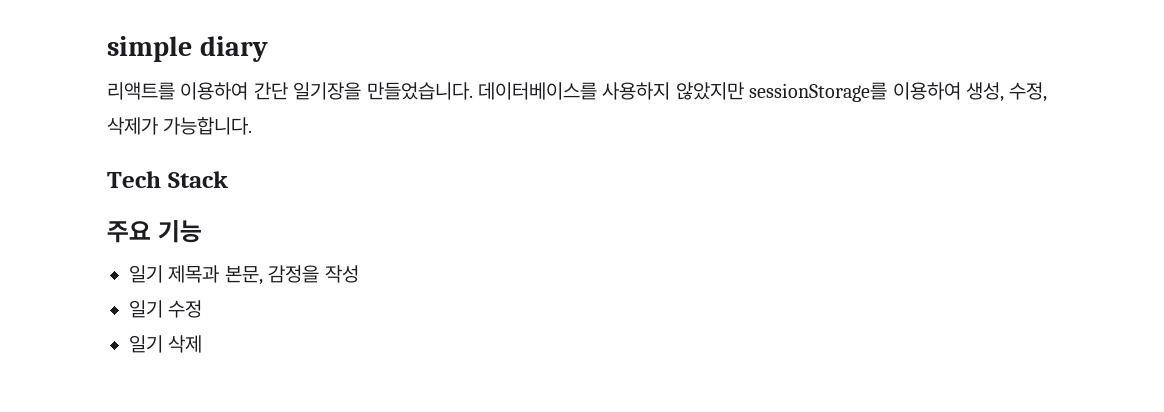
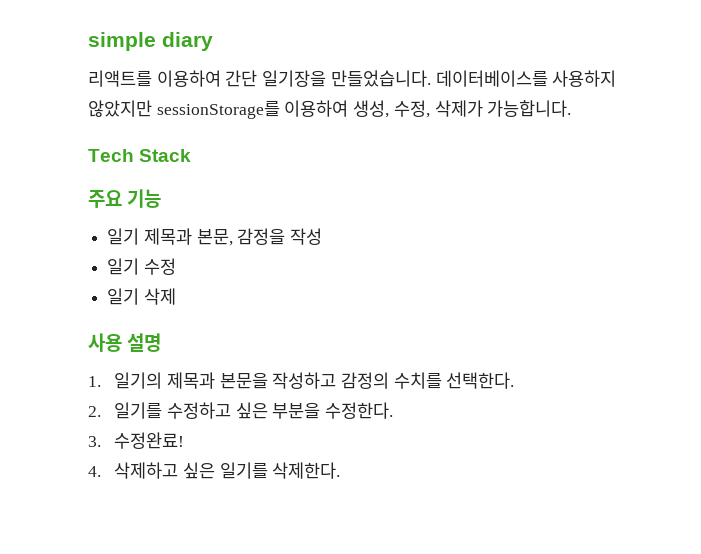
+ 사용 설명
+ 1. 일기의 제목과 본문을 작성하고 감정의 수치를 선택한다.
+ 2. 일기를 수정하고 싶은 부분을 수정한다.
+ 3. 수정완료!
+ 4. 삭제하고 싶은 일기를 삭제한다.

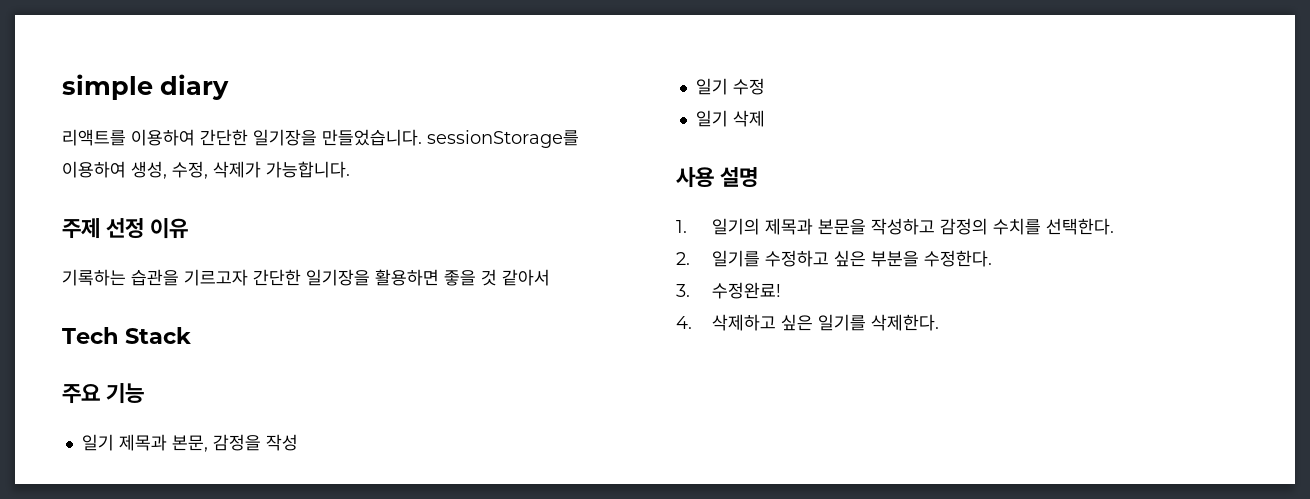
- 리액트를 이용하여 간단 일기장을 만들었습니다. 데이터베이스를 사용하지 않았지만 sessionStorage를 이용하여 생성, 수정, 삭제가 가능합니다.
+ 리액트를 이용하여 간단한 일기장을 만들었습니다. sessionStorage를 이용하여 생성, 수정, 삭제가 가능합니다.
+ 주제 선정 이유
+ 기록하는 습관을 기르고자 간단한 일기장을 활용하면 좋을 것 같아서

